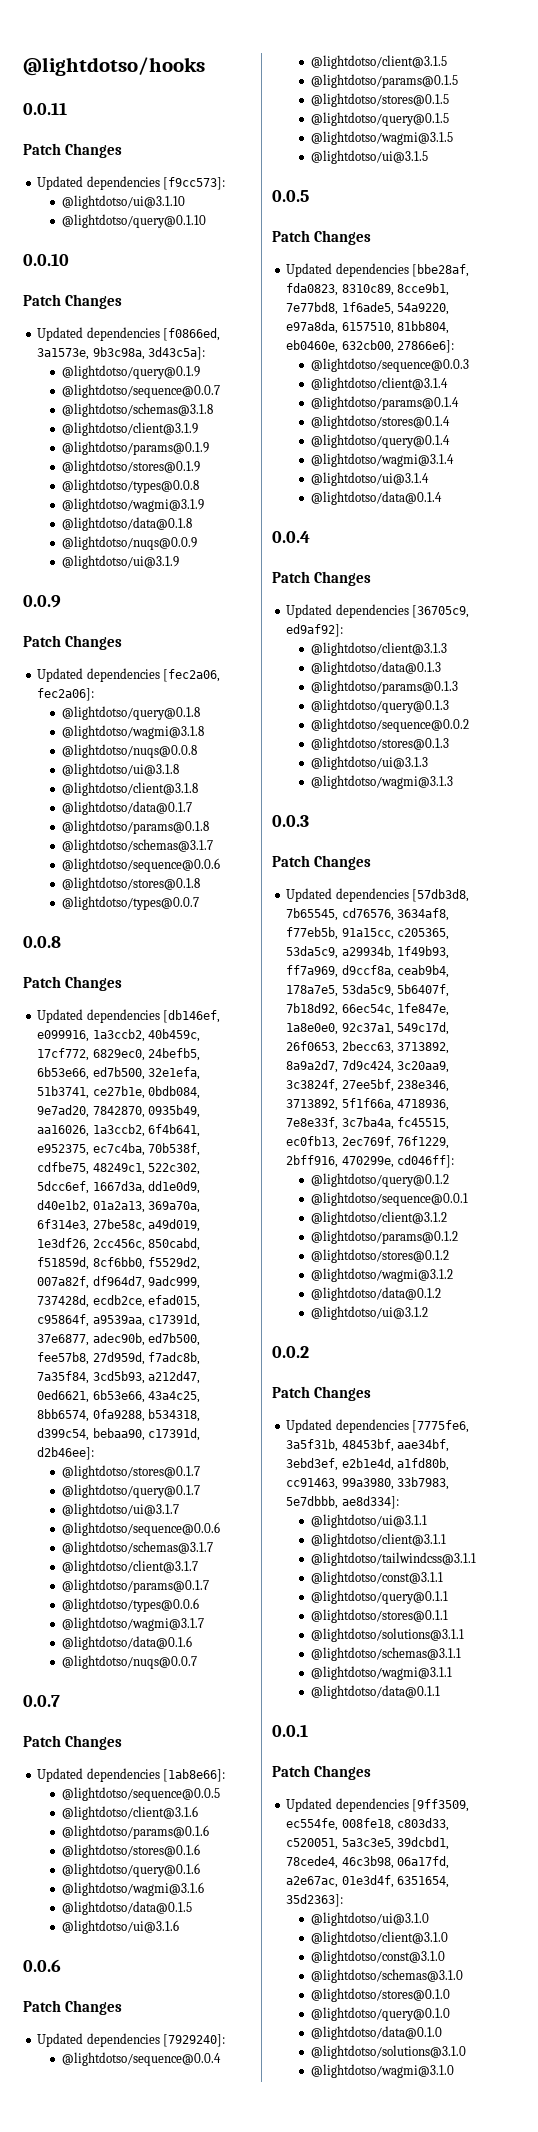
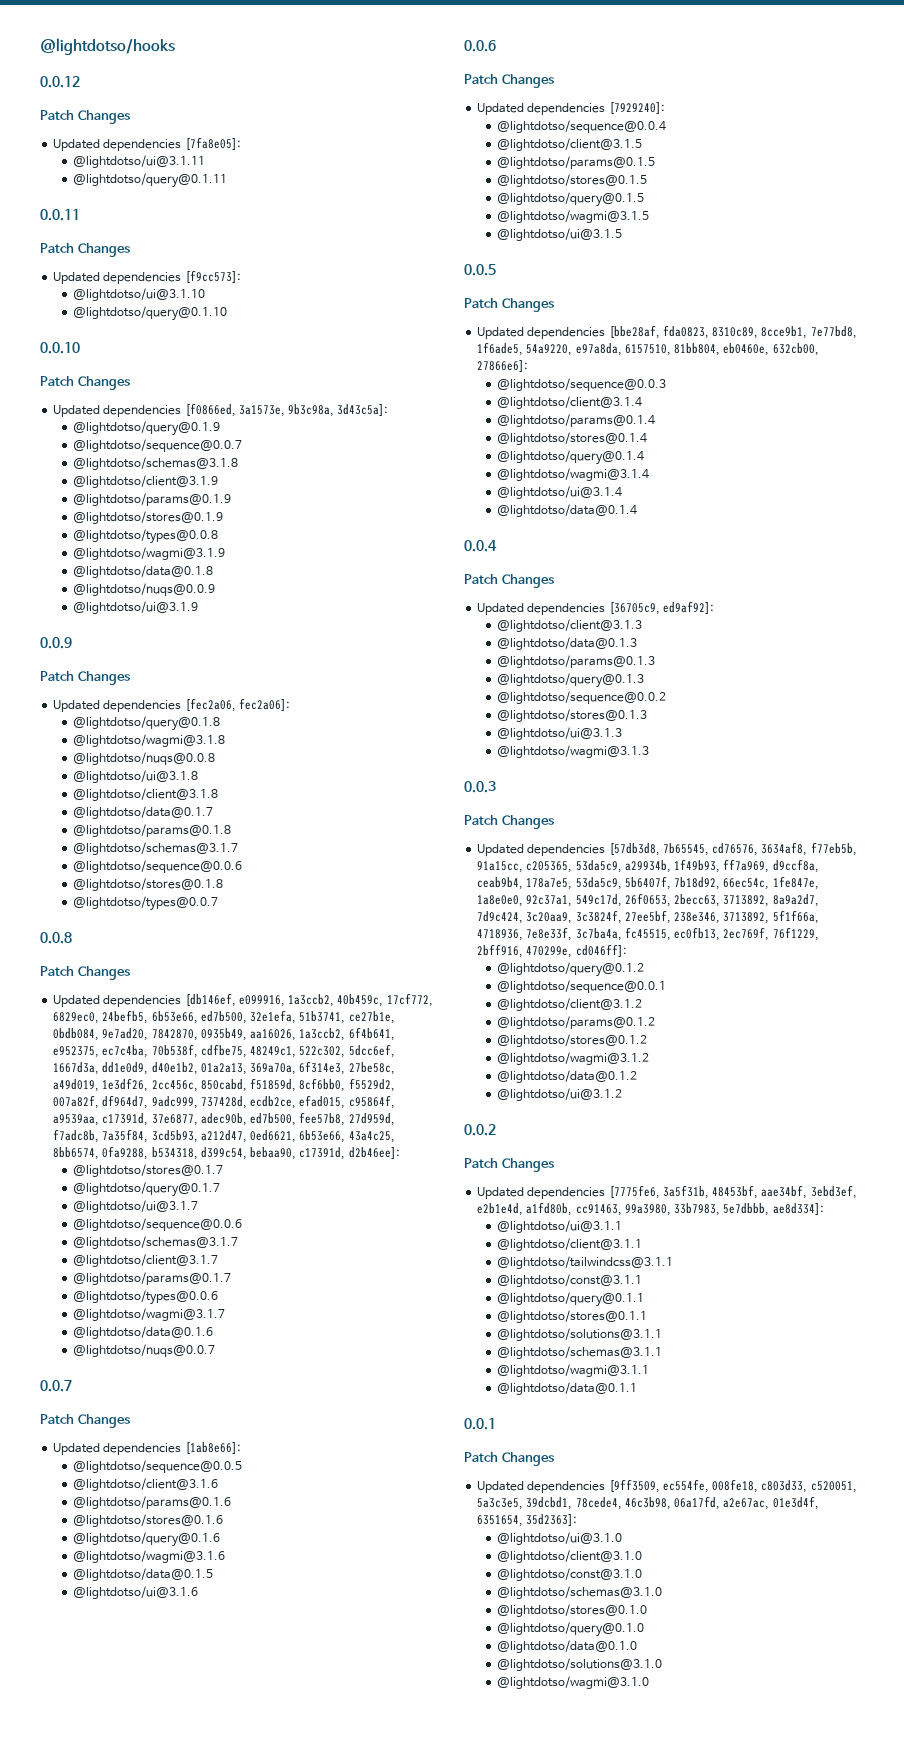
+ 0.0.12
+ Patch Changes
+ Updated dependencies [7fa8e05]:
+ @lightdotso/ui@3.1.11
+ @lightdotso/query@0.1.11

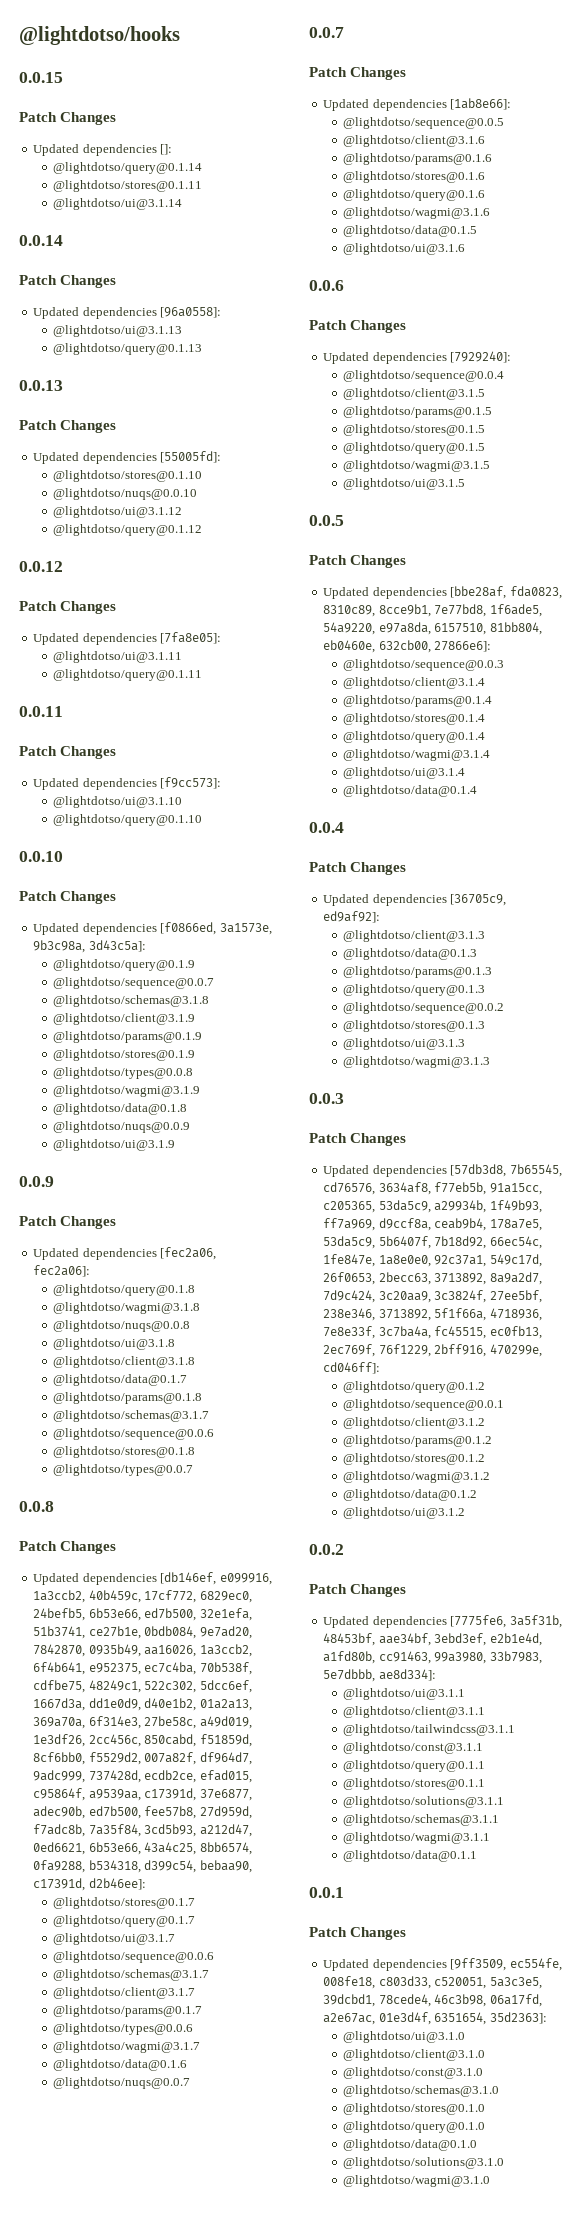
+ 0.0.15
+ Patch Changes
+ Updated dependencies []:
+ @lightdotso/query@0.1.14
+ @lightdotso/stores@0.1.11
+ @lightdotso/ui@3.1.14
+ 0.0.14
+ Patch Changes
+ Updated dependencies [96a0558]:
+ @lightdotso/ui@3.1.13
+ @lightdotso/query@0.1.13
+ 0.0.13
+ Patch Changes
+ Updated dependencies [55005fd]:
+ @lightdotso/stores@0.1.10
+ @lightdotso/nuqs@0.0.10
+ @lightdotso/ui@3.1.12
+ @lightdotso/query@0.1.12

